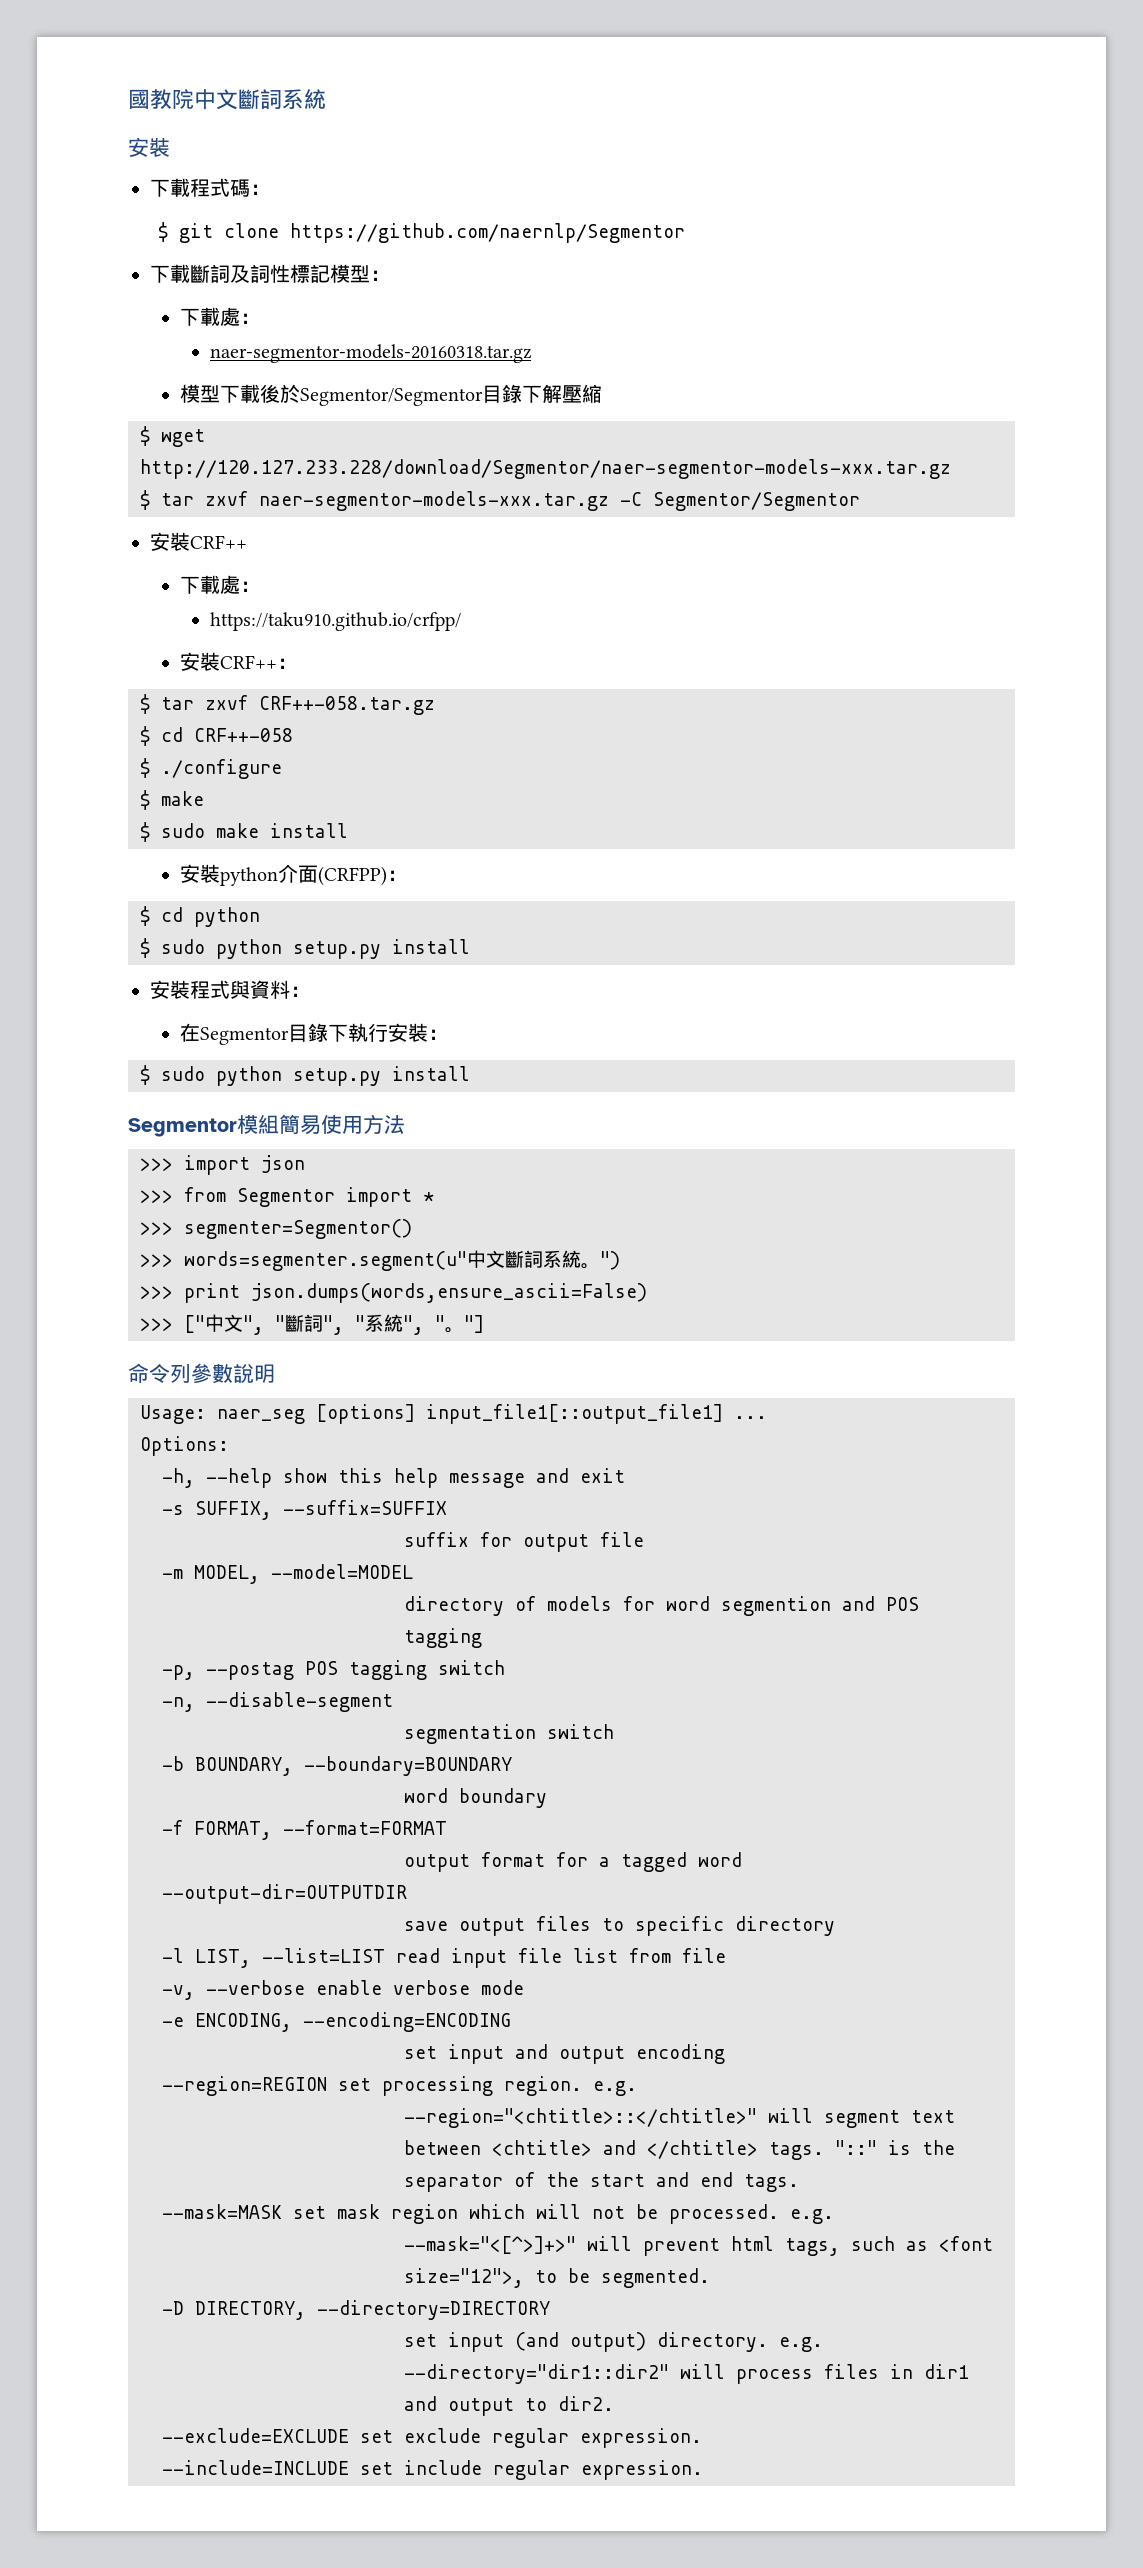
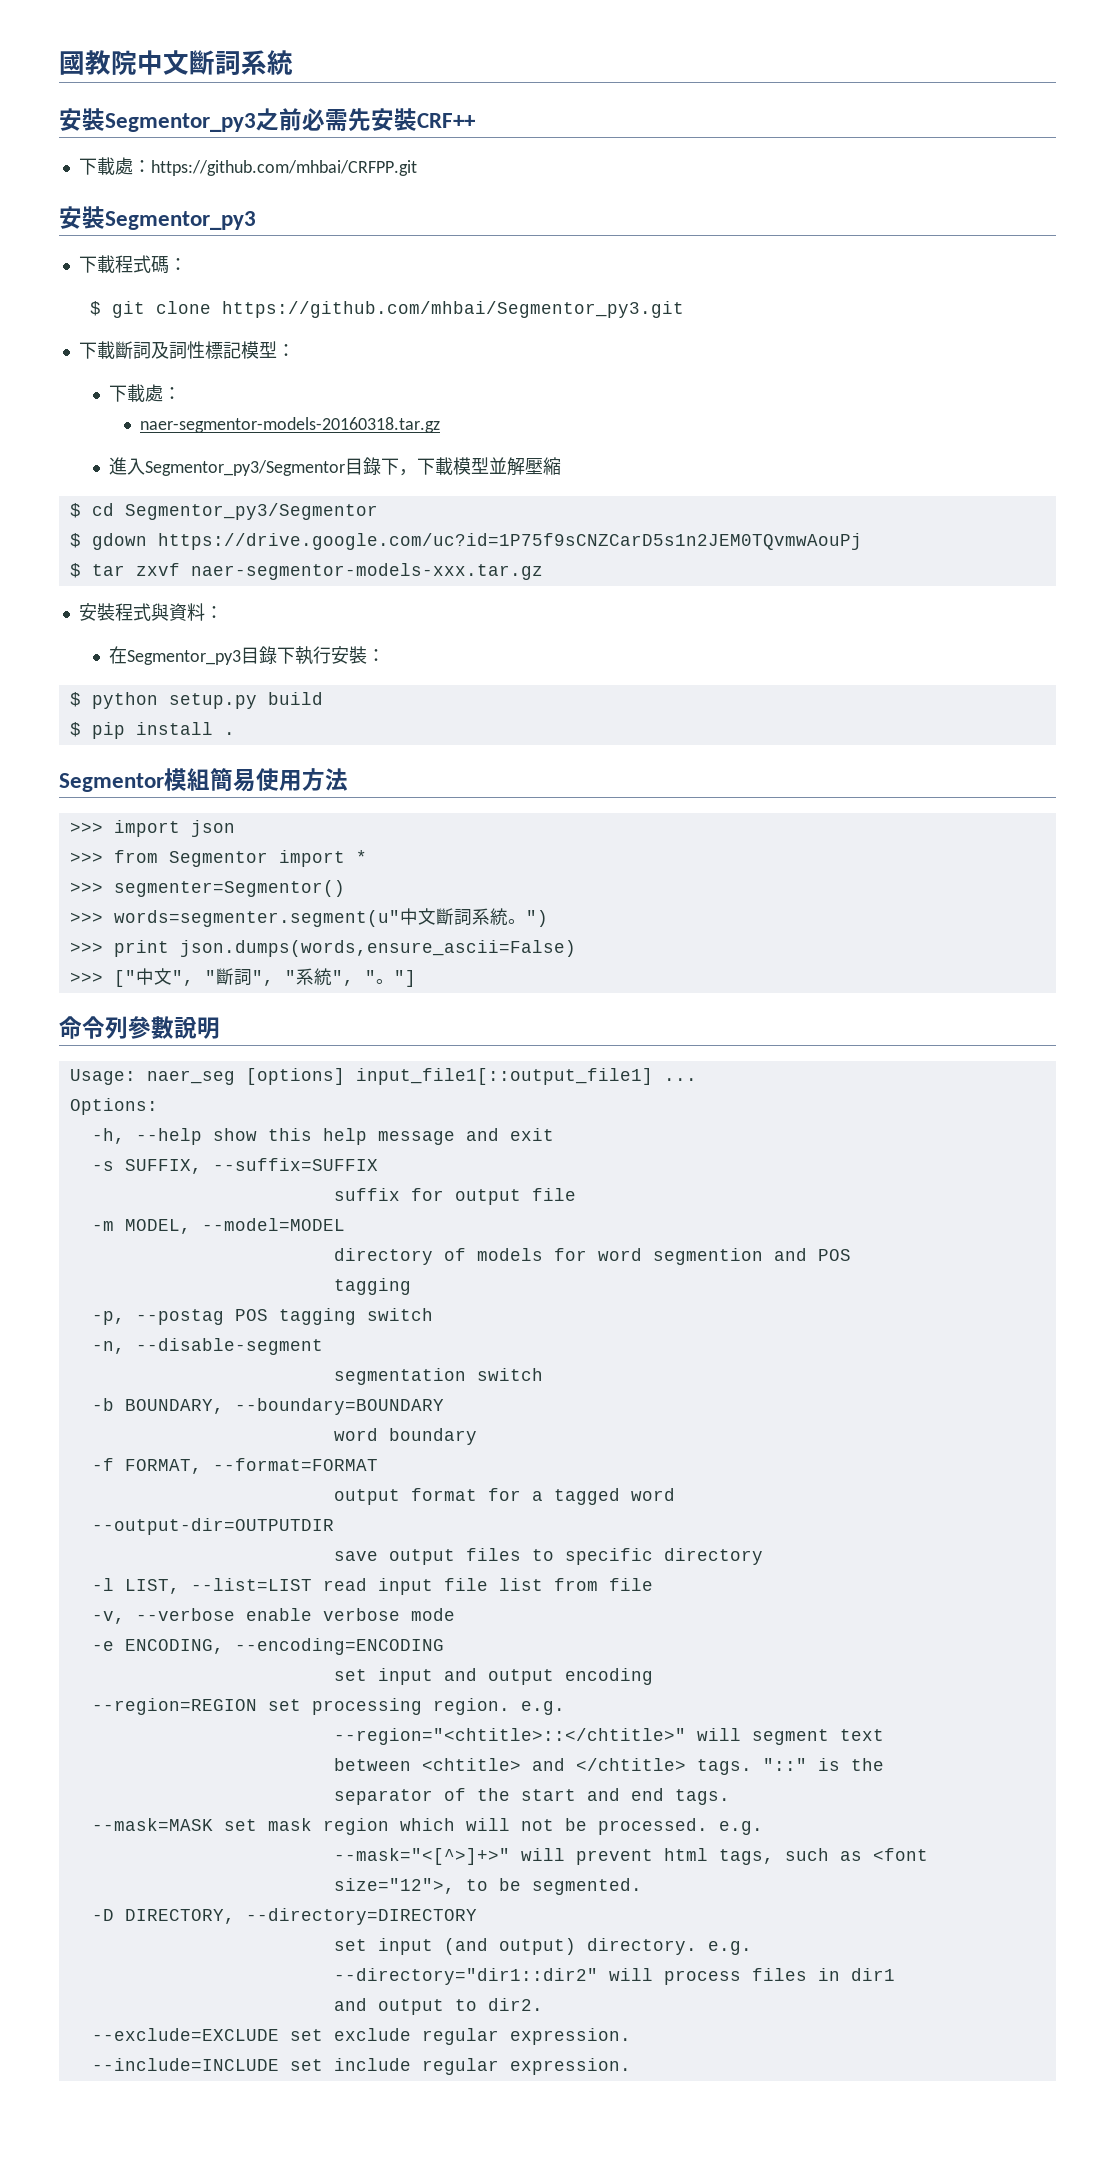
  國教院中文斷詞系統
- 安裝
+ 安裝Segmentor_py3之前必需先安裝CRF++
+ 下載處：https://github.com/mhbai/CRFPP.git
+ 安裝Segmentor_py3
- $ git clone https://github.com/naernlp/Segmentor
+ $ git clone https://github.com/mhbai/Segmentor_py3.git
- 模型下載後於Segmentor/Segmentor目錄下解壓縮
- $ wget http://120.127.233.228/download/Segmentor/naer-segmentor-models-xxx.tar.gz
- $ tar zxvf naer-segmentor-models-xxx.tar.gz -C Segmentor/Segmentor
- 安裝CRF++
- 下載處：
- https://taku910.github.io/crfpp/
- 安裝CRF++：
- $ tar zxvf CRF++-058.tar.gz
- $ cd CRF++-058
- $ ./configure
- $ make
- $ sudo make install
- 安裝python介面(CRFPP)：
- $ cd python
- $ sudo python setup.py install
+ 進入Segmentor_py3/Segmentor目錄下，下載模型並解壓縮
+ $ cd Segmentor_py3/Segmentor
+ $ gdown https://drive.google.com/uc?id=1P75f9sCNZCarD5s1n2JEM0TQvmwAouPj
+ $ tar zxvf naer-segmentor-models-xxx.tar.gz
- 在Segmentor目錄下執行安裝：
- $ sudo python setup.py install
+ 在Segmentor_py3目錄下執行安裝：
+ $ python setup.py build
+ $ pip install .

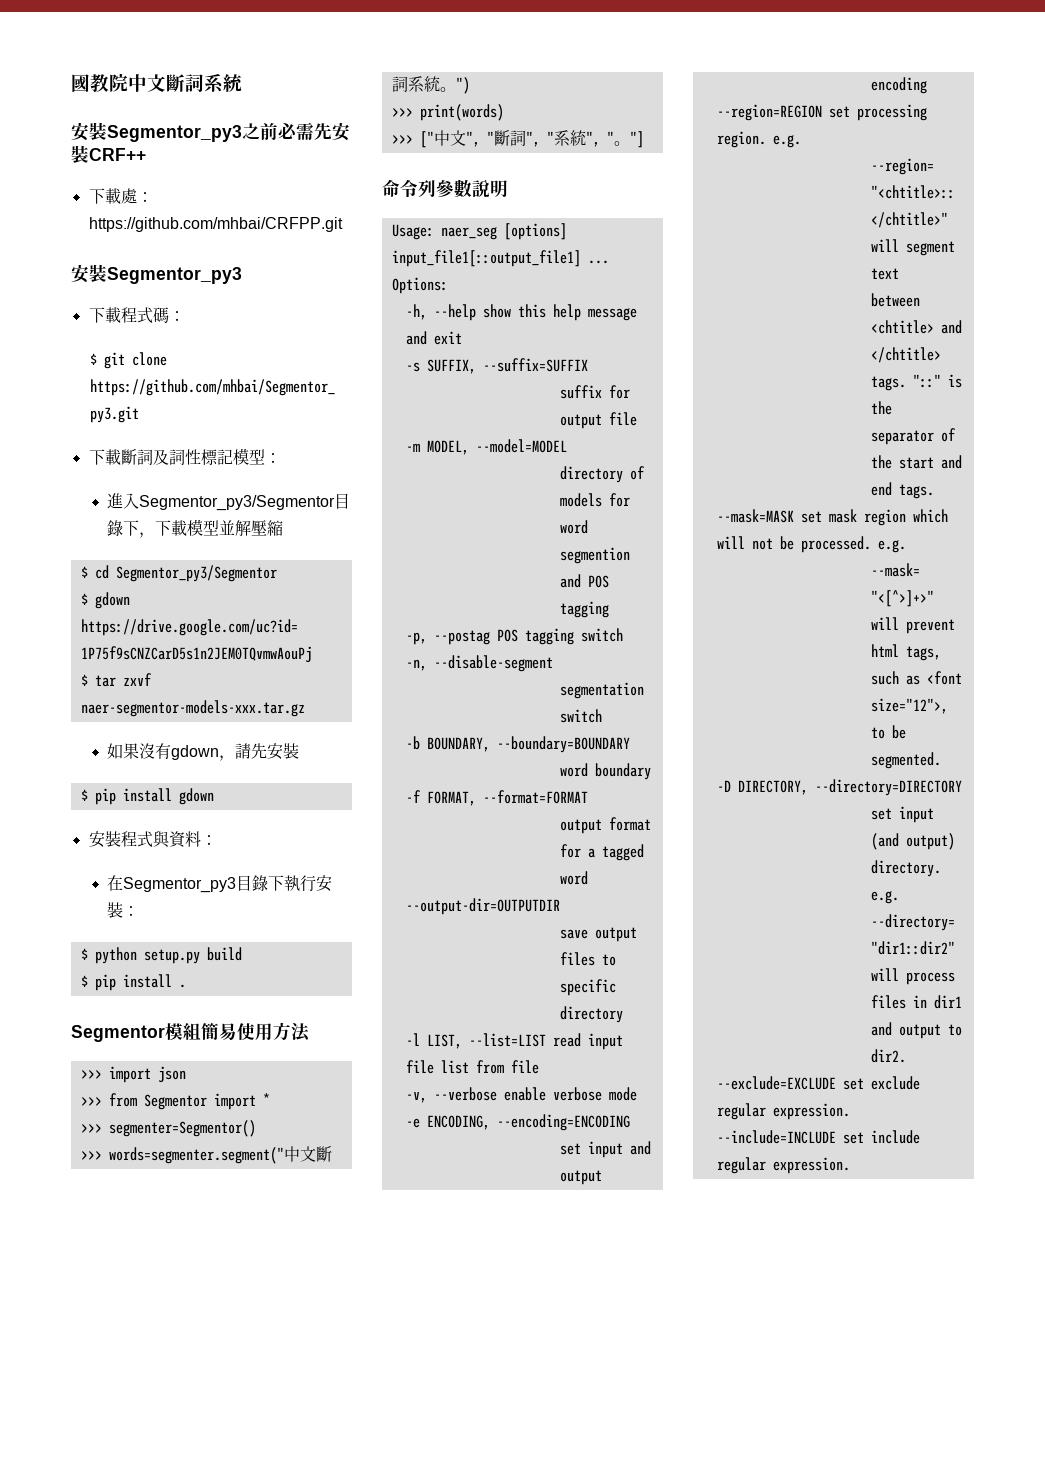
  下載斷詞及詞性標記模型：
- 下載處：
- naer-segmentor-models-20160318.tar.gz
+ 如果沒有gdown，請先安裝
+ $ pip install gdown
- >>> words=segmenter.segment(u"中文斷詞系統。
+ >>> words=segmenter.segment("中文斷詞系統。
- >>> print json.dumps(words,ensure_ascii=False)
+ >>> print(words)

